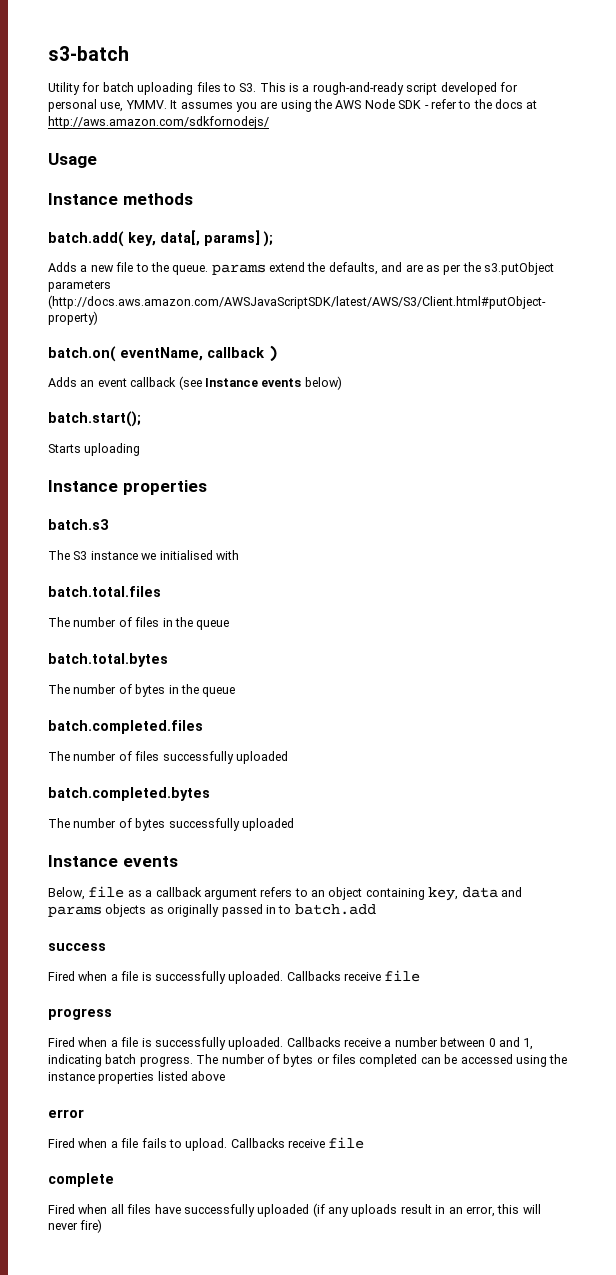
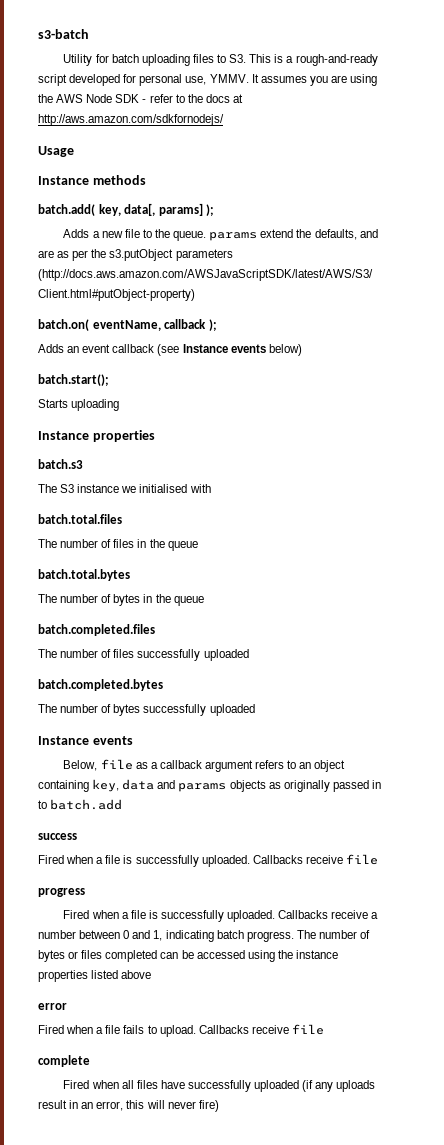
- batch.on( eventName, callback )
+ batch.on( eventName, callback );

